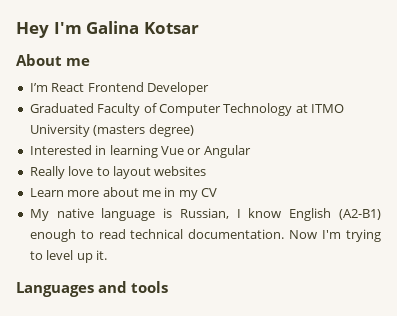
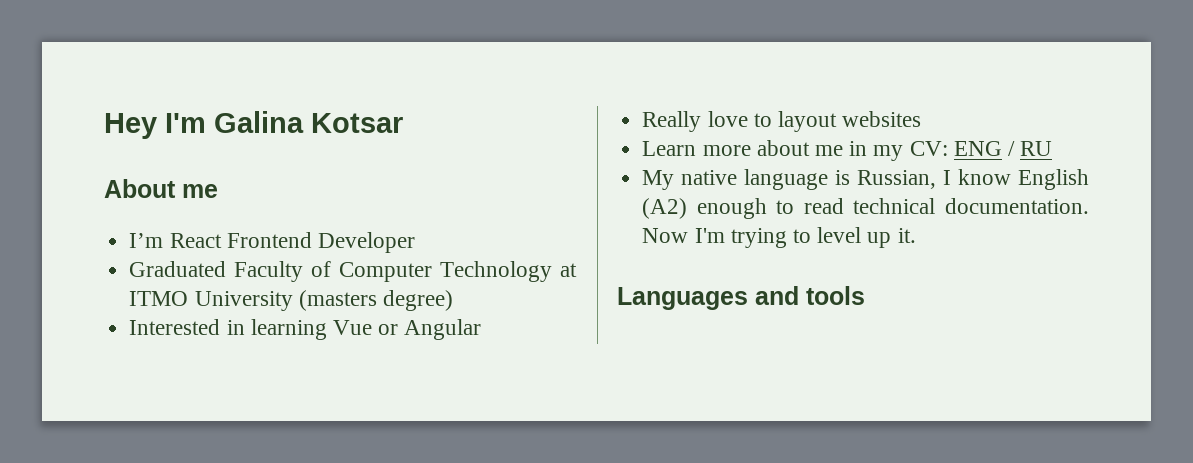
- Learn more about me in my CV
+ Learn more about me in my CV: ENG / RU
- My native language is Russian, I know English (A2-B1) enough to read technical documentation.
+ My native language is Russian, I know English (A2) enough to read technical documentation.

